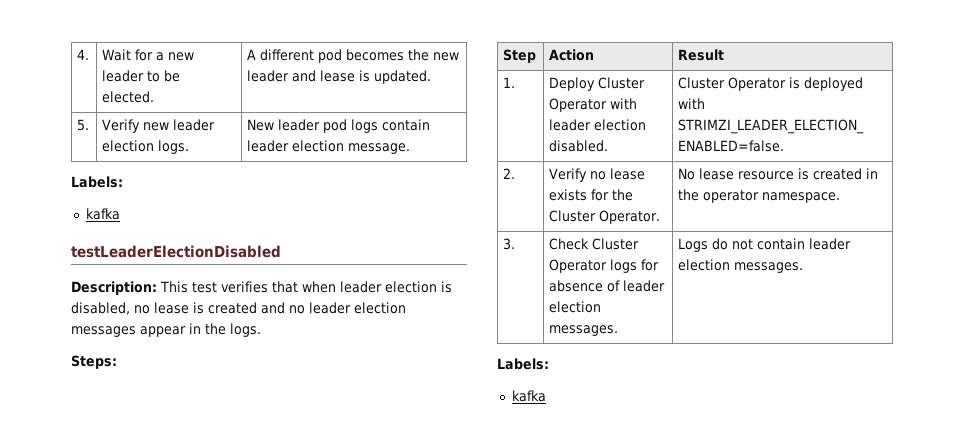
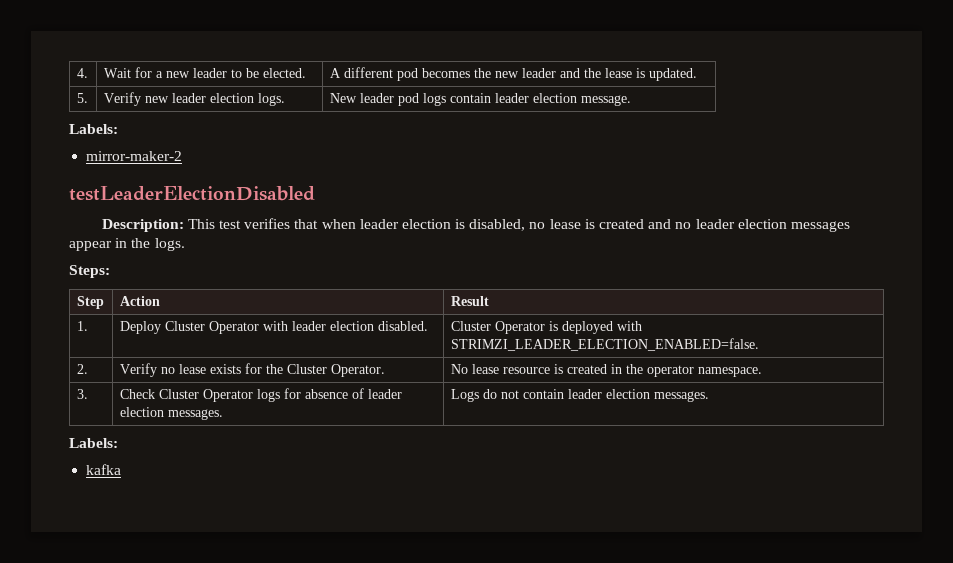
- 4. | Wait for a new leader to be elected. | A different pod becomes the new leader and lease is updated.
+ 4. | Wait for a new leader to be elected. | A different pod becomes the new leader and the lease is updated.
  5. | Verify new leader election logs. | New leader pod logs contain leader election message.
  Labels:
- kafka
+ mirror-maker-2

